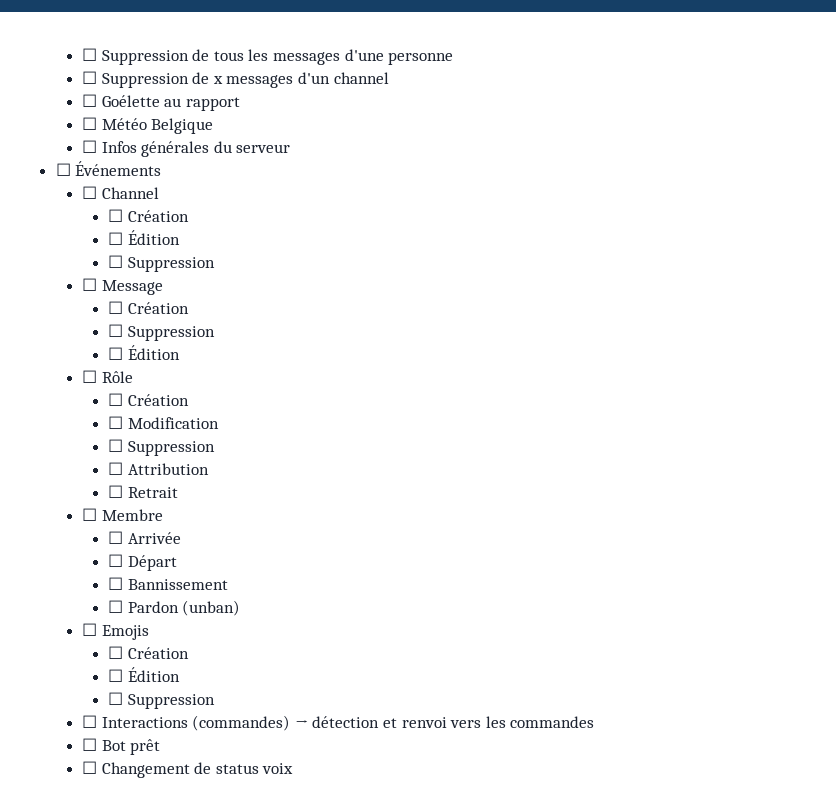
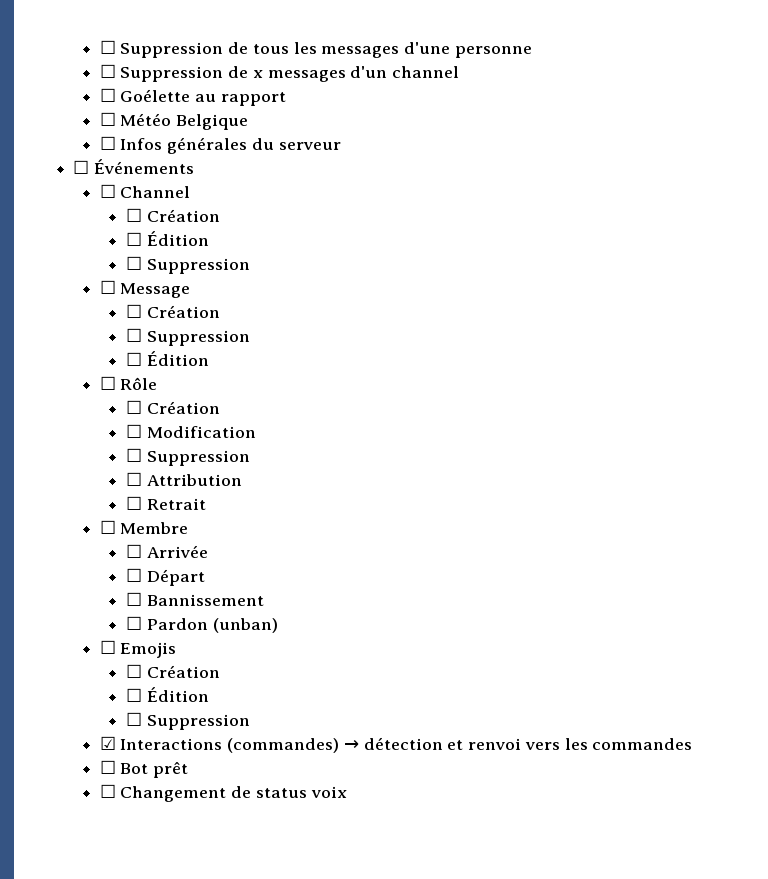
- ☐ Interactions (commandes) → détection et renvoi vers les commandes
+ ☑ Interactions (commandes) → détection et renvoi vers les commandes

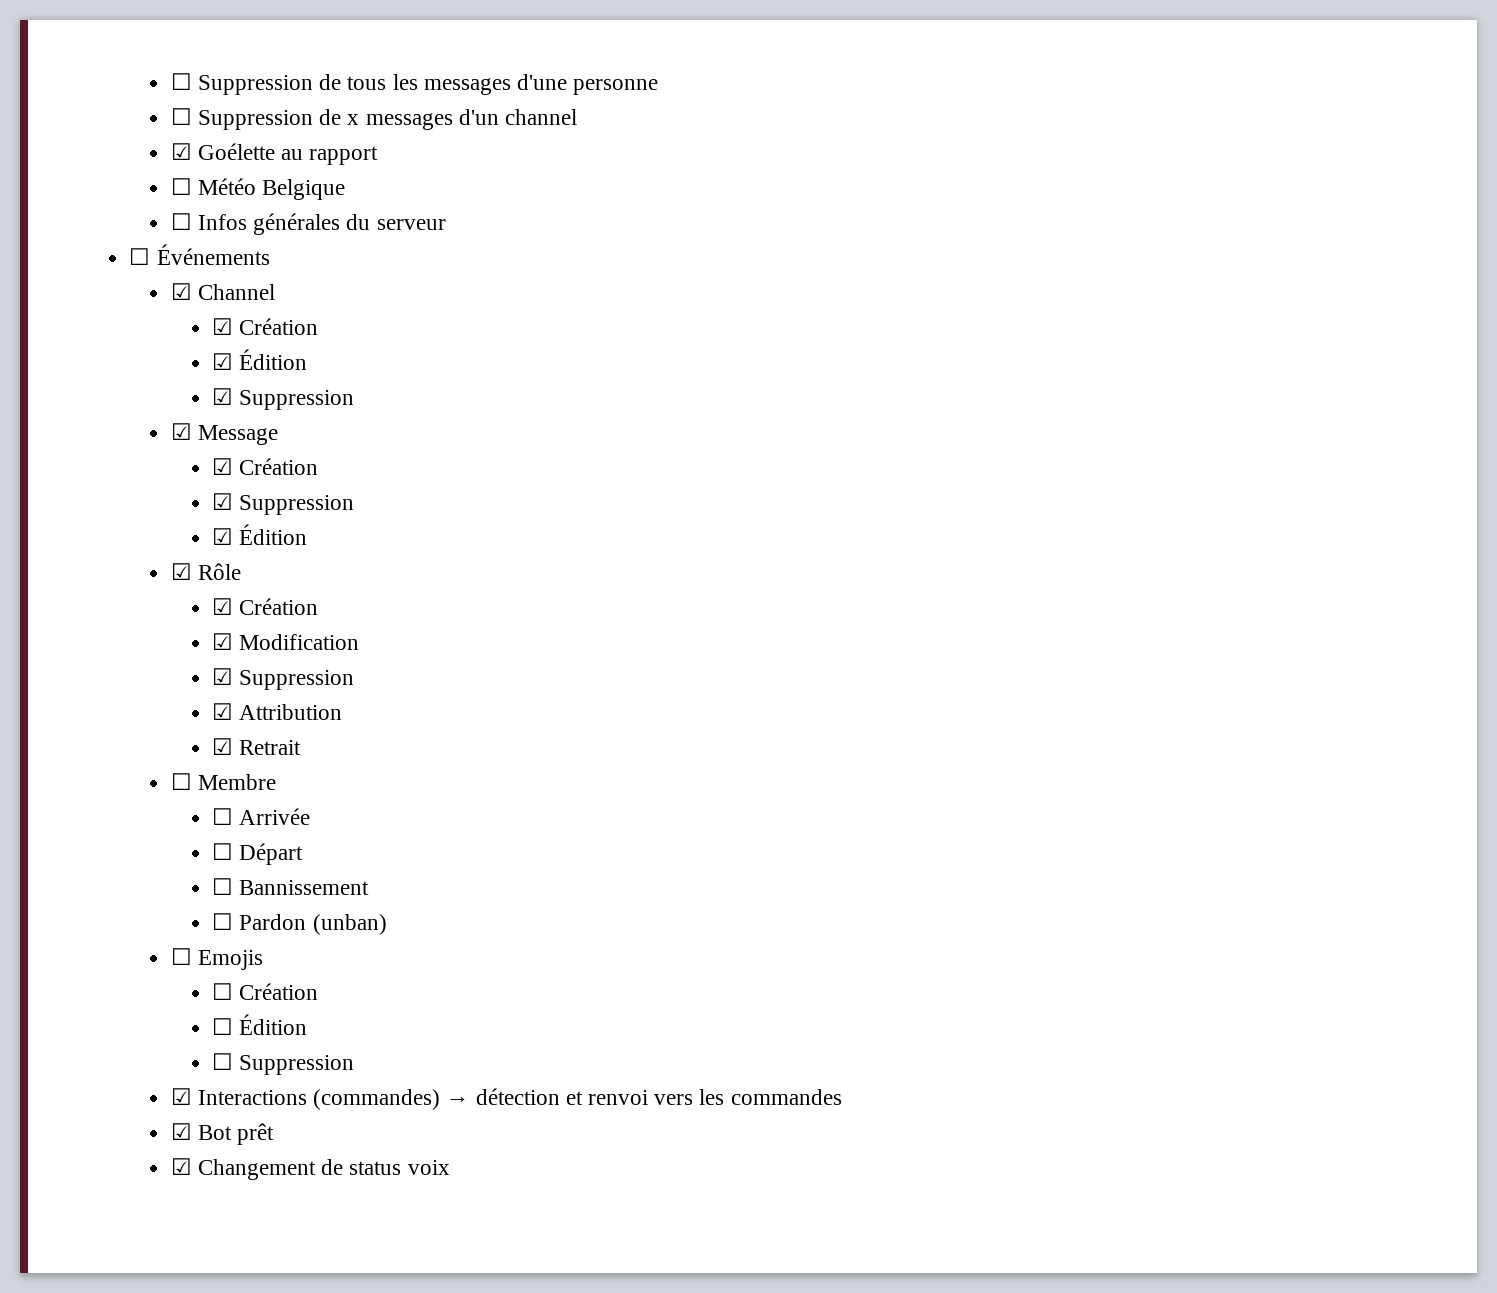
- ☐ Goélette au rapport
+ ☑ Goélette au rapport
- ☐ Channel
- ☐ Création
- ☐ Édition
- ☐ Suppression
- ☐ Message
- ☐ Création
- ☐ Suppression
- ☐ Édition
- ☐ Rôle
- ☐ Création
- ☐ Modification
- ☐ Suppression
- ☐ Attribution
+ ☑ Channel
+ ☑ Création
+ ☑ Édition
+ ☑ Suppression
+ ☑ Message
+ ☑ Création
+ ☑ Suppression
+ ☑ Édition
+ ☑ Rôle
+ ☑ Création
+ ☑ Modification
+ ☑ Suppression
+ ☑ Attribution
- ☐ Retrait
+ ☑ Retrait
- ☐ Bot prêt
+ ☑ Bot prêt
- ☐ Changement de status voix
+ ☑ Changement de status voix

